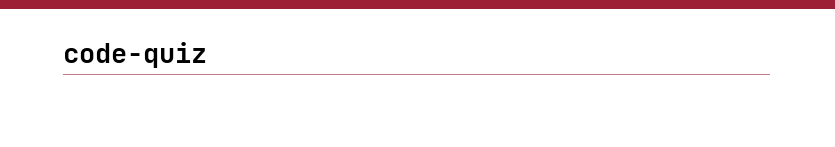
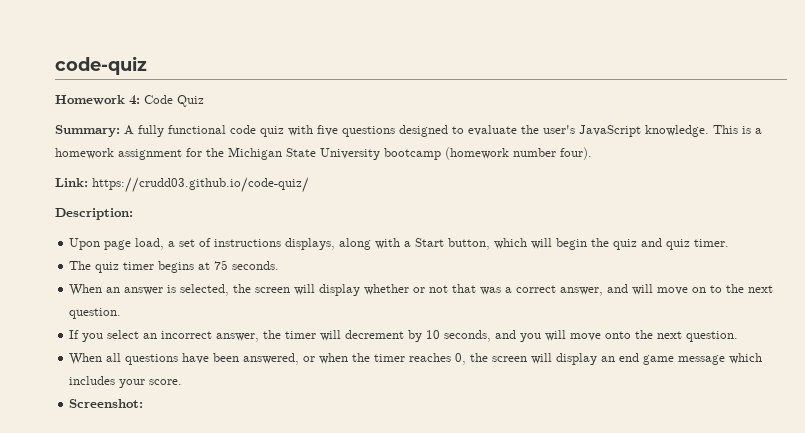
+ Homework 4: Code Quiz
+ Summary: A fully functional code quiz with five questions designed to evaluate the user's JavaScript knowledge. This is a homework assignment for the Michigan State University bootcamp (homework number four).
+ Link: https://crudd03.github.io/code-quiz/
+ Description:
+ Upon page load, a set of instructions displays, along with a Start button, which will begin the quiz and quiz timer.
+ The quiz timer begins at 75 seconds.
+ When an answer is selected, the screen will display whether or not that was a correct answer, and will move on to the next question.
+ If you select an incorrect answer, the timer will decrement by 10 seconds, and you will move onto the next question.
+ When all questions have been answered, or when the timer reaches 0, the screen will display an end game message which includes your score.
+ Screenshot:

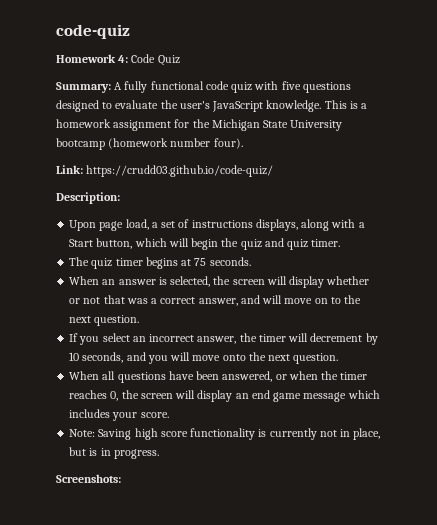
- Screenshot:
+ Note: Saving high score functionality is currently not in place, but is in progress.
+ Screenshots:

